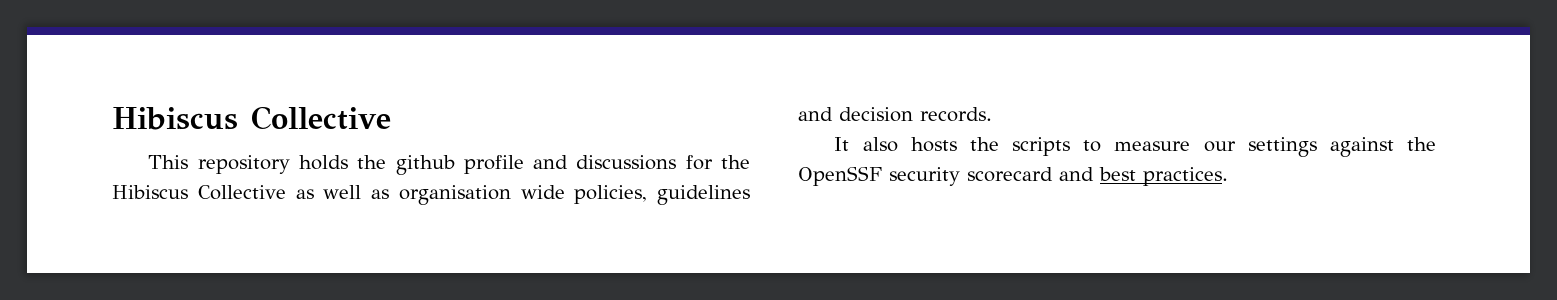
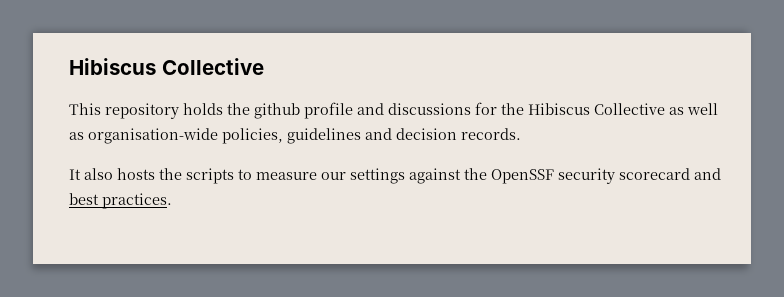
- This repository holds the github profile and discussions for the Hibiscus Collective as well as organisation wide policies, guidelines and decision records.
+ This repository holds the github profile and discussions for the Hibiscus Collective as well as organisation-wide policies, guidelines and decision records.

